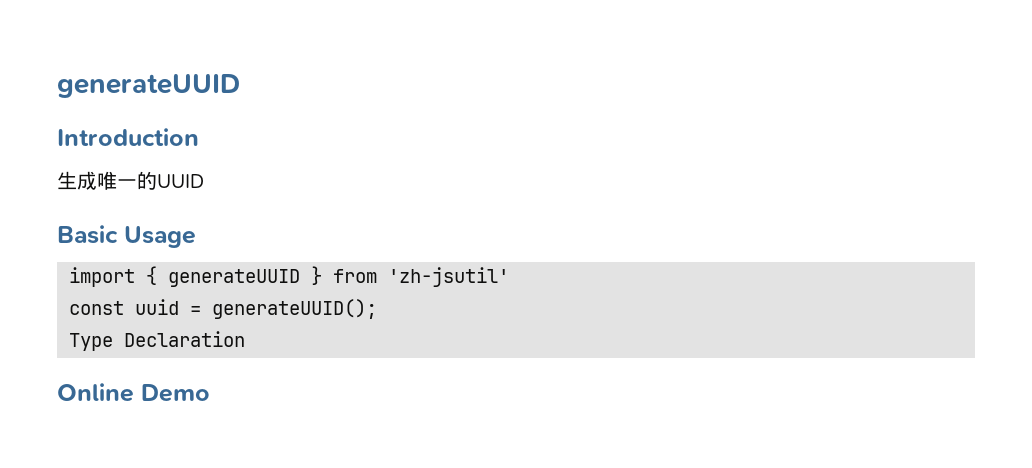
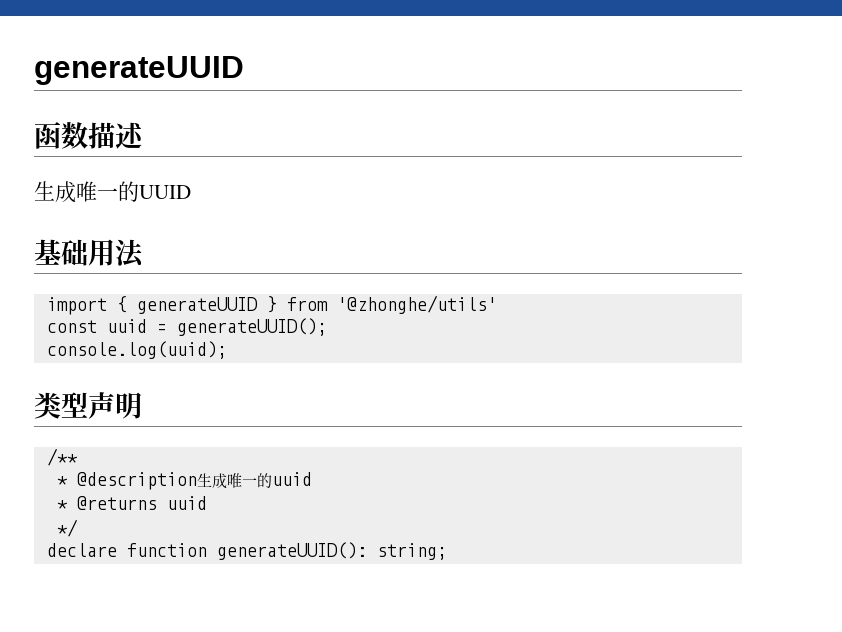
- Introduction
+ 函数描述
- Basic Usage
+ 基础用法
- import { generateUUID } from 'zh-jsutil'
+ import { generateUUID } from '@zhonghe/utils'
- Type Declaration
- Online Demo
+ console.log(uuid);
+ 类型声明
+ /**
+ * @description生成唯一的uuid
+ * @returns uuid
+ */
+ declare function generateUUID(): string;

